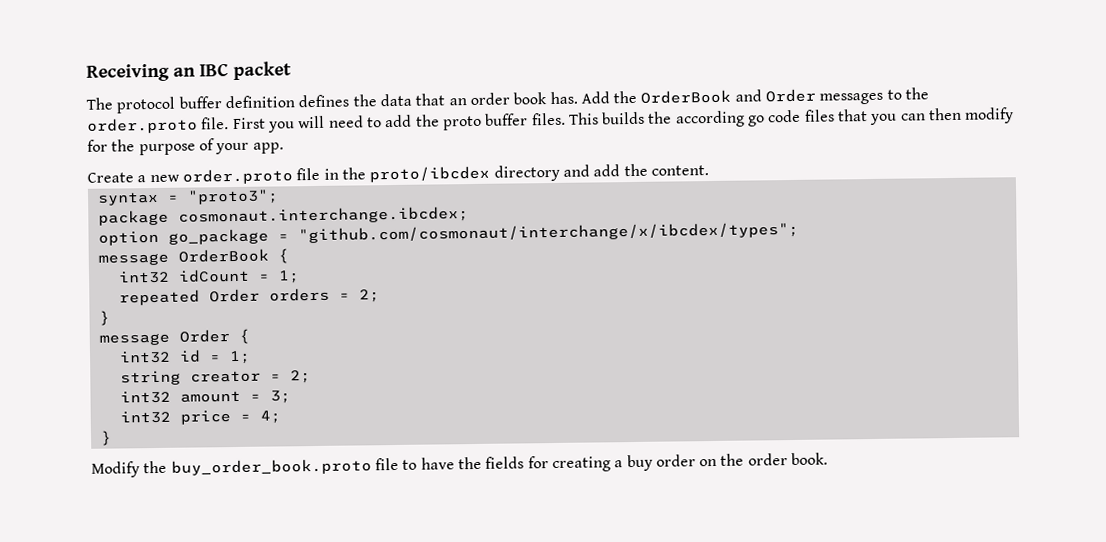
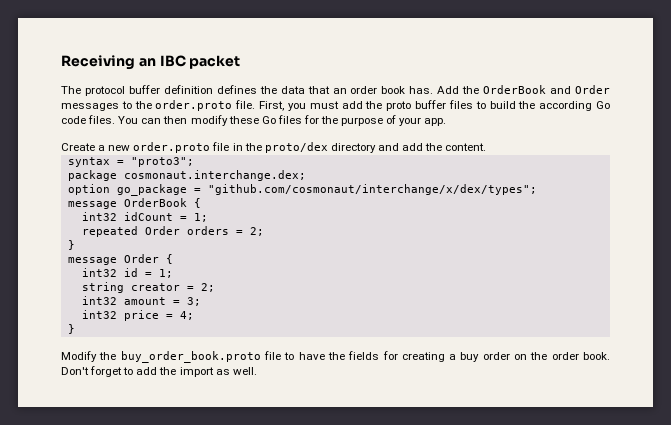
- First you will need to add the proto buffer files. This builds the according go code files that you can then modify for the purpose of your app.
+ First, you must add the proto buffer files to build the according Go code files. You can then modify these Go files for the purpose of your app.
- Create a new order.proto file in the proto/ibcdex directory and add the content.
+ Create a new order.proto file in the proto/dex directory and add the content.
- package cosmonaut.interchange.ibcdex;
+ package cosmonaut.interchange.dex;
- option go_package = "github.com/cosmonaut/interchange/x/ibcdex/types";
+ option go_package = "github.com/cosmonaut/interchange/x/dex/types";
+ Don't forget to add the import as well.

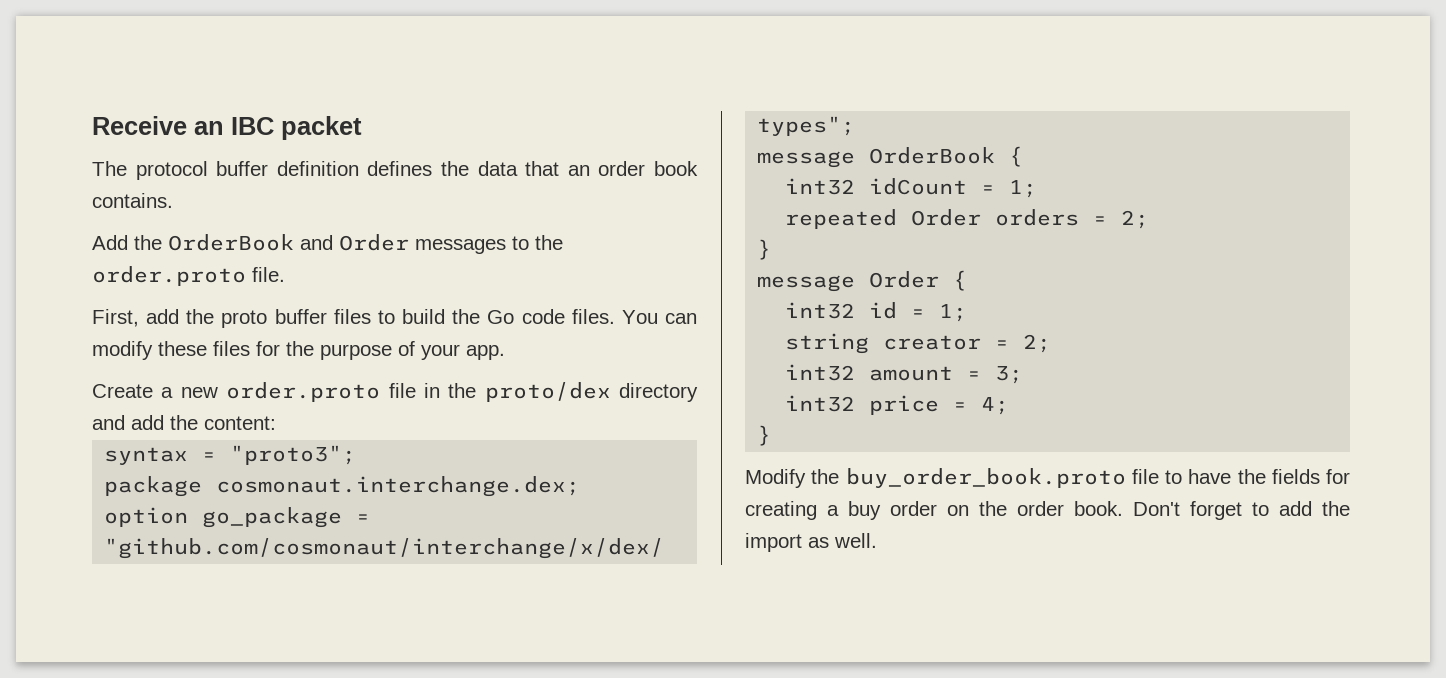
- Receiving an IBC packet
+ Receive an IBC packet
- The protocol buffer definition defines the data that an order book has. Add the OrderBook and Order messages to the order.proto file. First, you must add the proto buffer files to build the according Go code files.
+ The protocol buffer definition defines the data that an order book contains.
+ Add the OrderBook and Order messages to the order.proto file.
+ First, add the proto buffer files to build the Go code files.
- You can then modify these Go files for the purpose of your app.
+ You can modify these files for the purpose of your app.
- Create a new order.proto file in the proto/dex directory and add the content.
+ Create a new order.proto file in the proto/dex directory and add the content:

